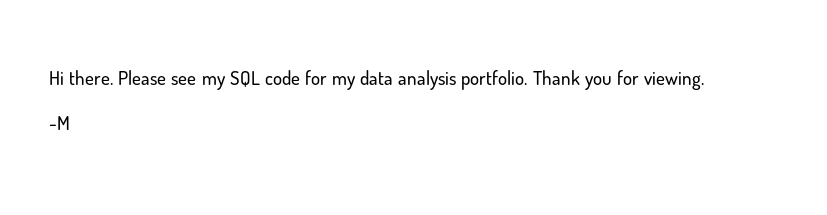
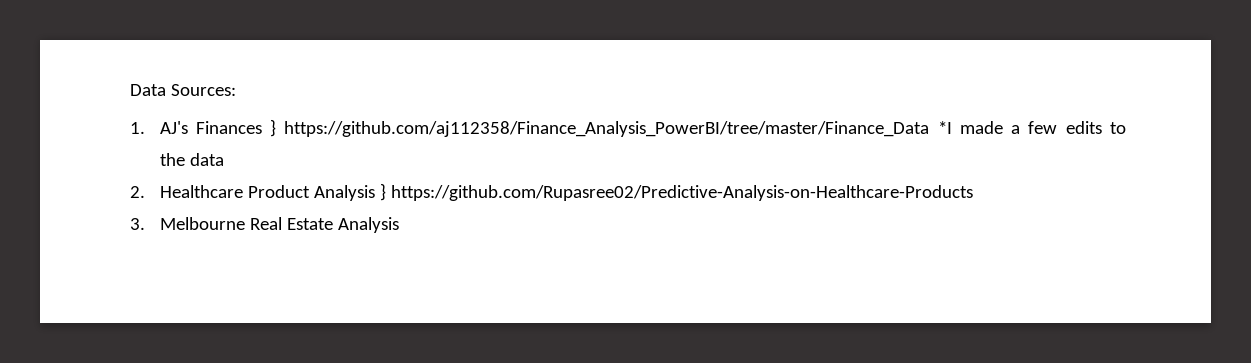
- Hi there. Please see my SQL code for my data analysis portfolio. Thank you for viewing.
- -M
+ Data Sources:
+ 1. AJ's Finances } https://github.com/aj112358/Finance_Analysis_PowerBI/tree/master/Finance_Data *I made a few edits to the data
+ 2. Healthcare Product Analysis } https://github.com/Rupasree02/Predictive-Analysis-on-Healthcare-Products
+ 3. Melbourne Real Estate Analysis

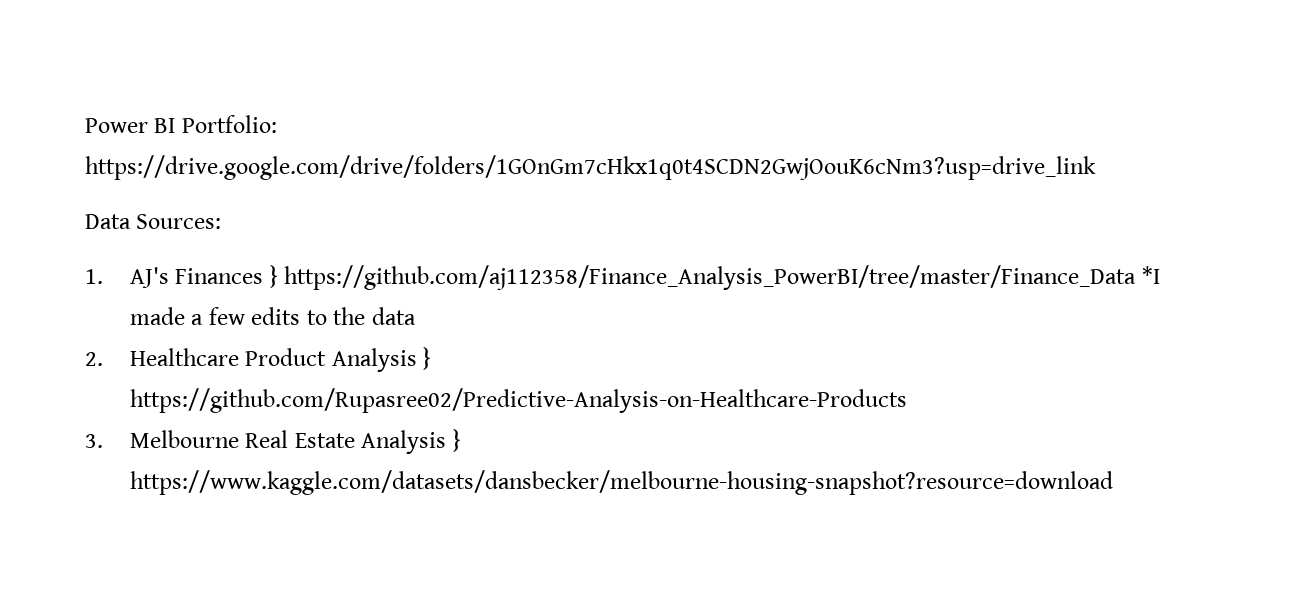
+ Power BI Portfolio: https://drive.google.com/drive/folders/1GOnGm7cHkx1q0t4SCDN2GwjOouK6cNm3?usp=drive_link
- 3. Melbourne Real Estate Analysis
+ 3. Melbourne Real Estate Analysis } https://www.kaggle.com/datasets/dansbecker/melbourne-housing-snapshot?resource=download

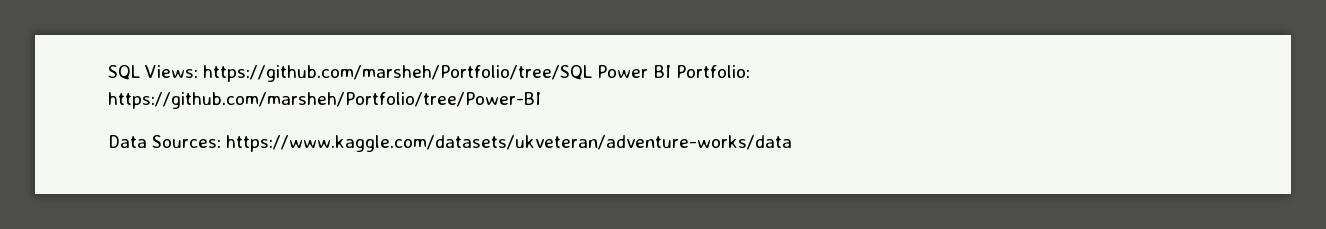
- Power BI Portfolio: https://drive.google.com/drive/folders/1GOnGm7cHkx1q0t4SCDN2GwjOouK6cNm3?usp=drive_link
+ SQL Views: https://github.com/marsheh/Portfolio/tree/SQL Power BI Portfolio: https://github.com/marsheh/Portfolio/tree/Power-BI
- Data Sources:
- 1. AJ's Finances } https://github.com/aj112358/Finance_Analysis_PowerBI/tree/master/Finance_Data *I made a few edits to the data
- 2. Healthcare Product Analysis } https://github.com/Rupasree02/Predictive-Analysis-on-Healthcare-Products
- 3. Melbourne Real Estate Analysis } https://www.kaggle.com/datasets/dansbecker/melbourne-housing-snapshot?resource=download
+ Data Sources: https://www.kaggle.com/datasets/ukveteran/adventure-works/data

